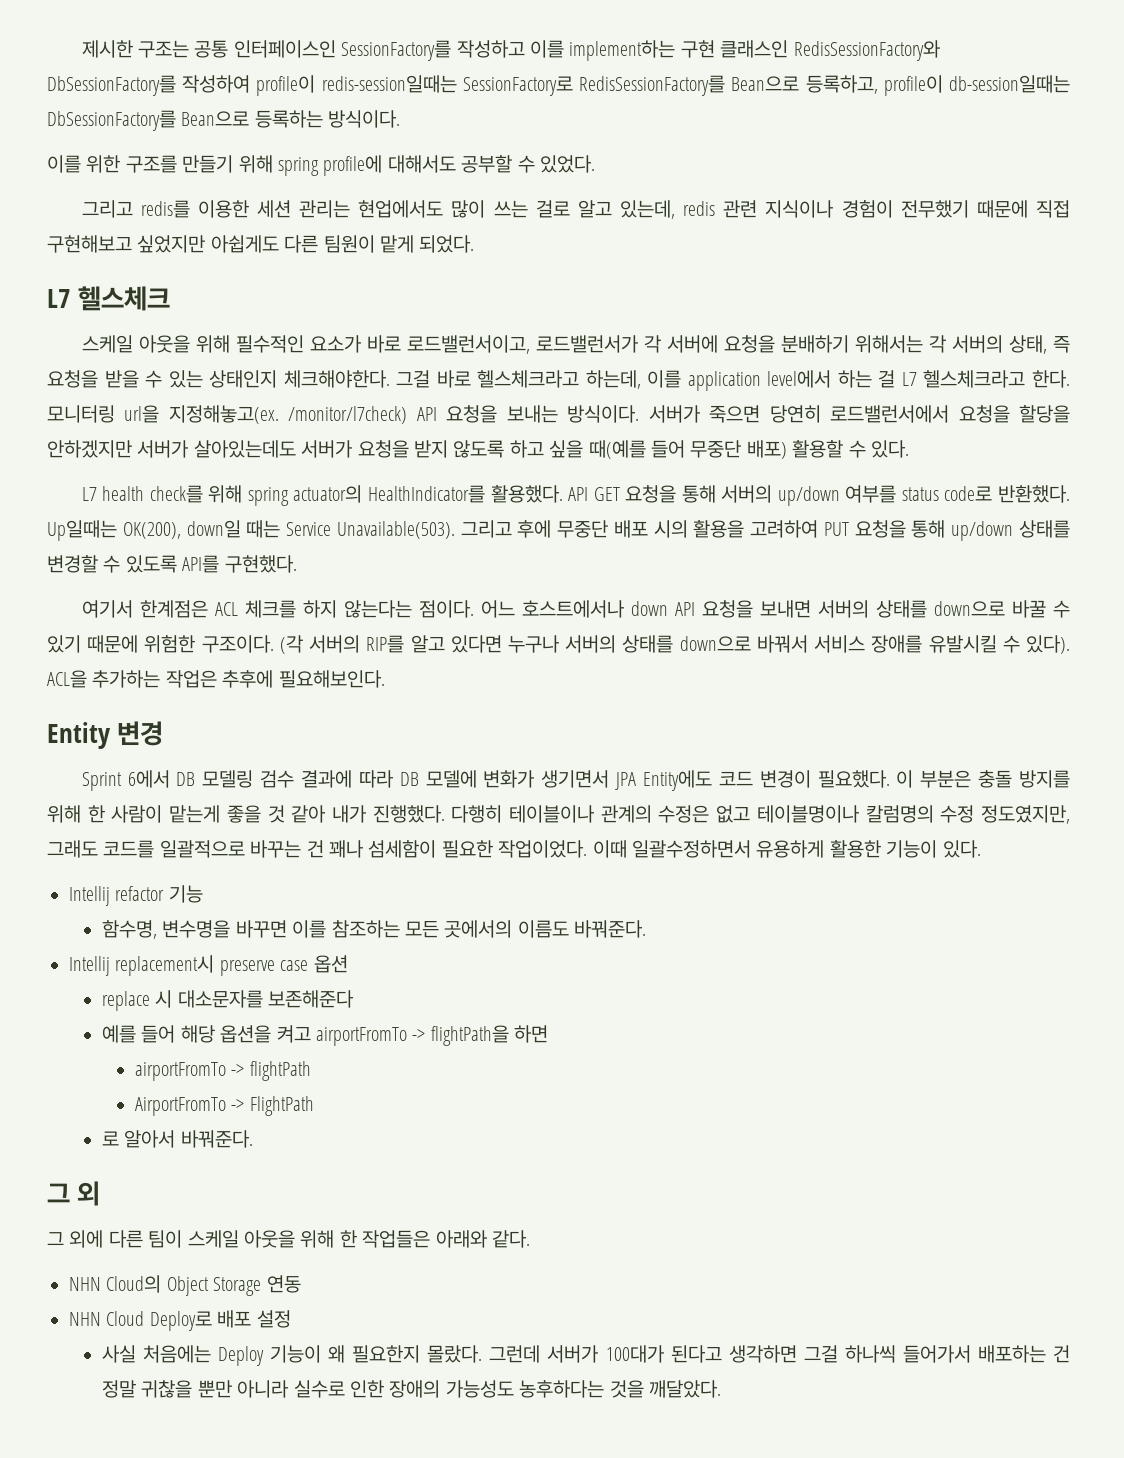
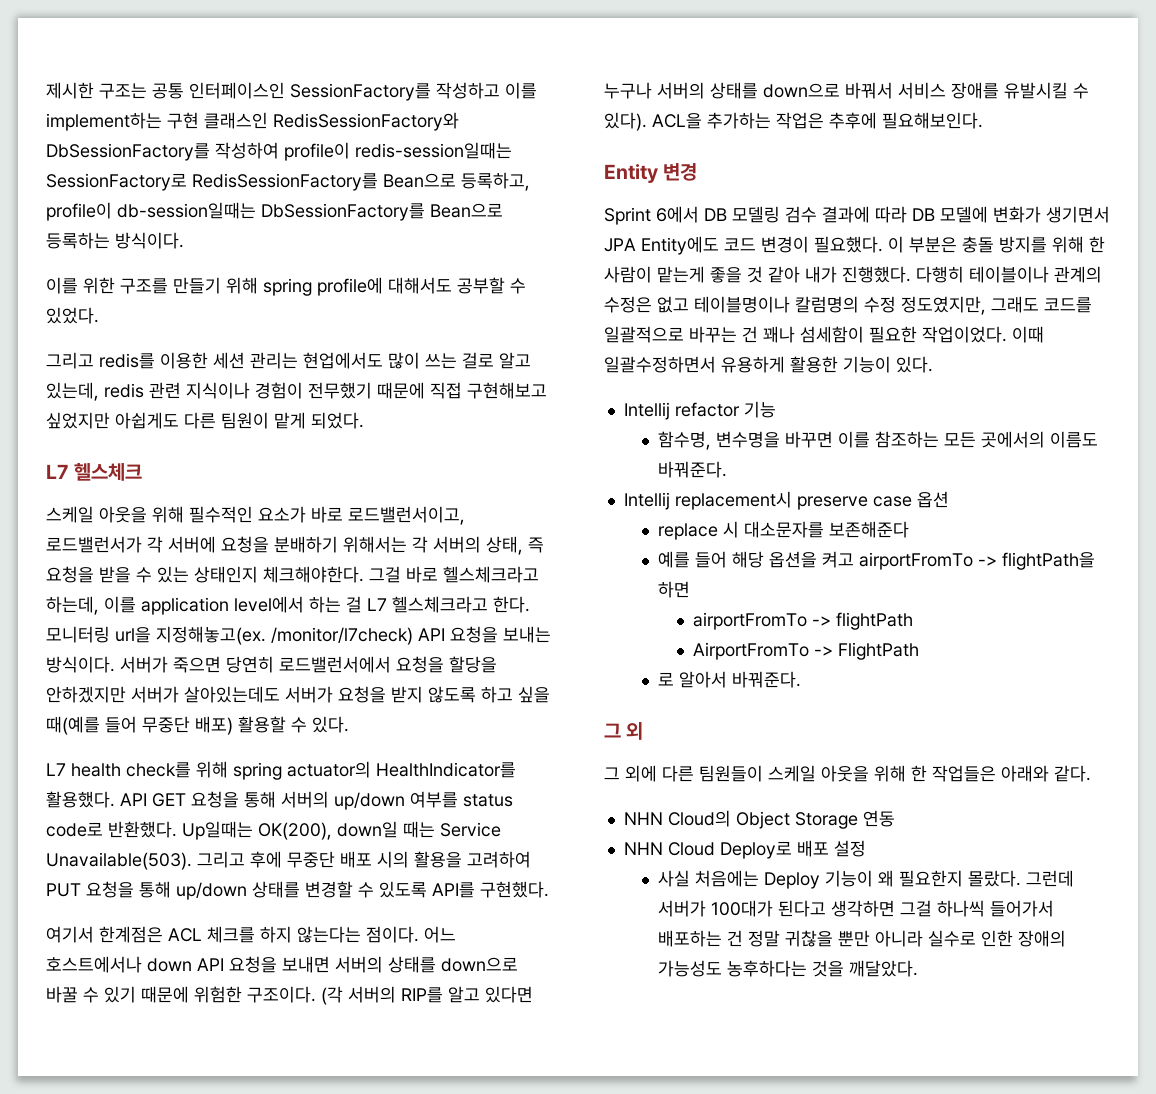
- 그 외에 다른 팀이 스케일 아웃을 위해 한 작업들은 아래와 같다.
+ 그 외에 다른 팀원들이 스케일 아웃을 위해 한 작업들은 아래와 같다.

